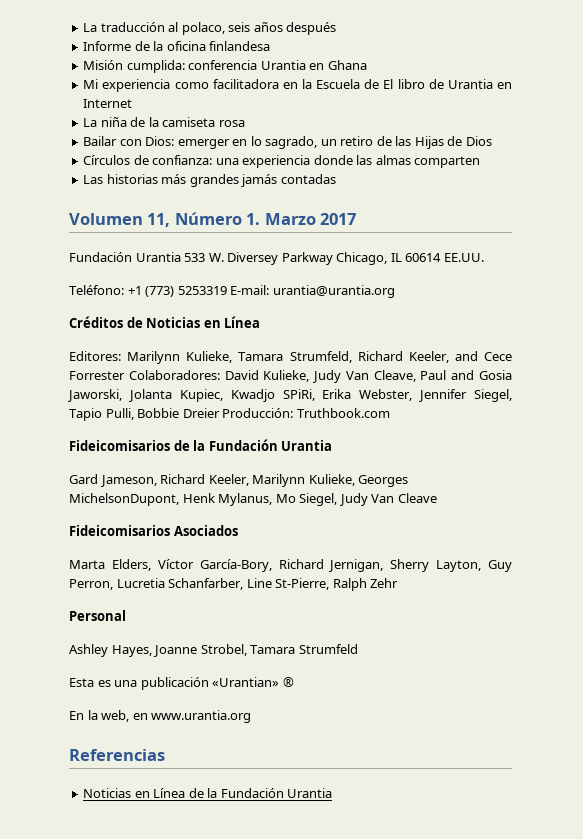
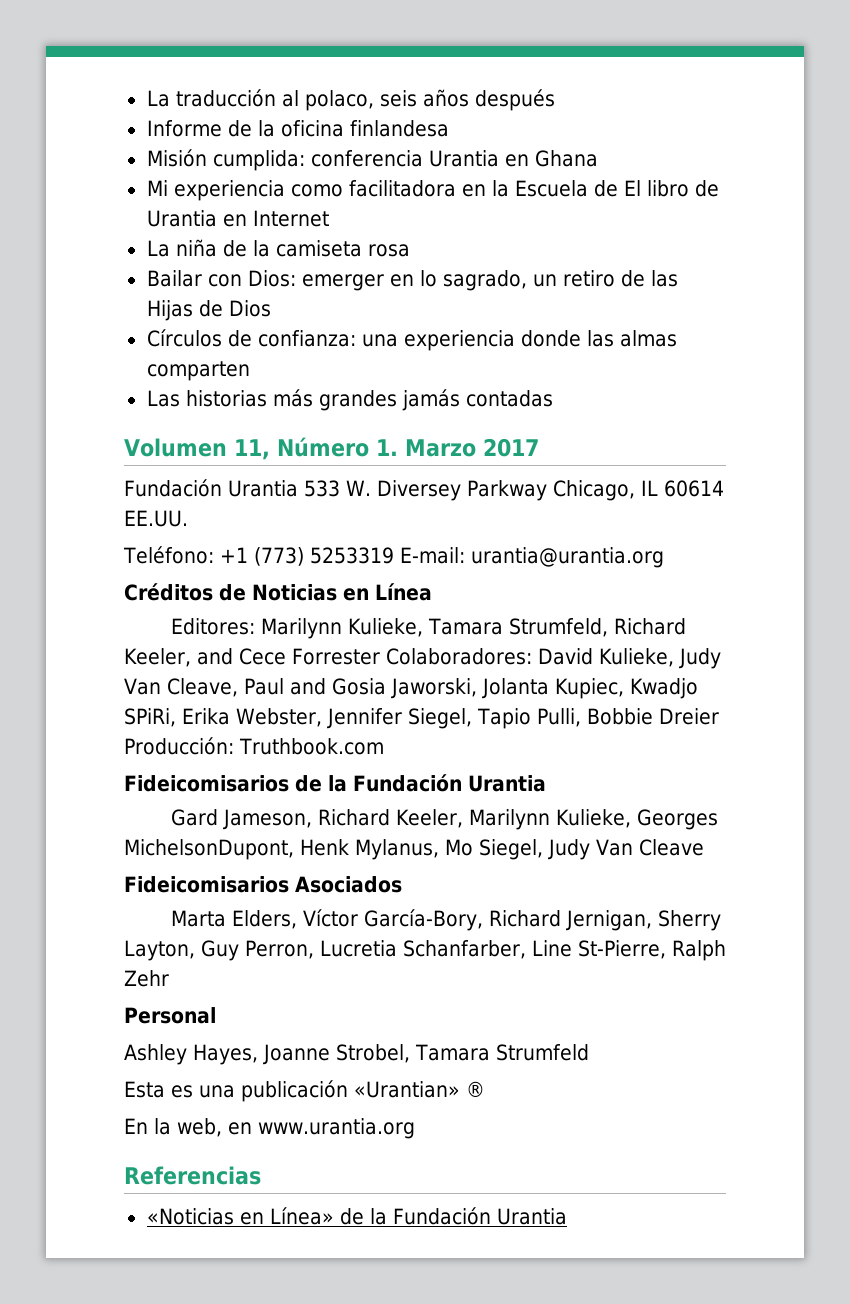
- Noticias en Línea de la Fundación Urantia
+ «Noticias en Línea» de la Fundación Urantia

